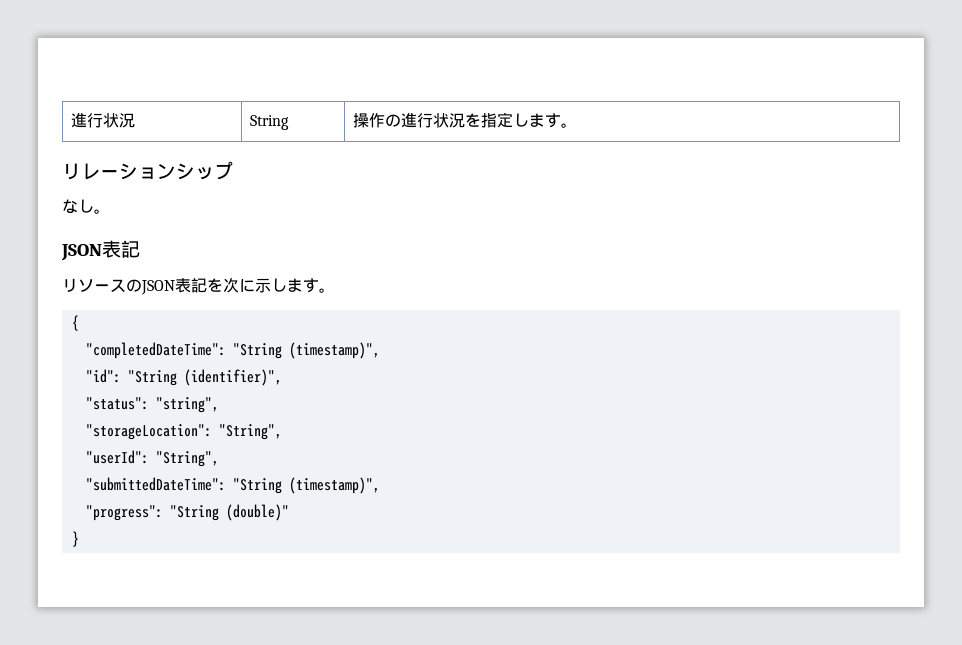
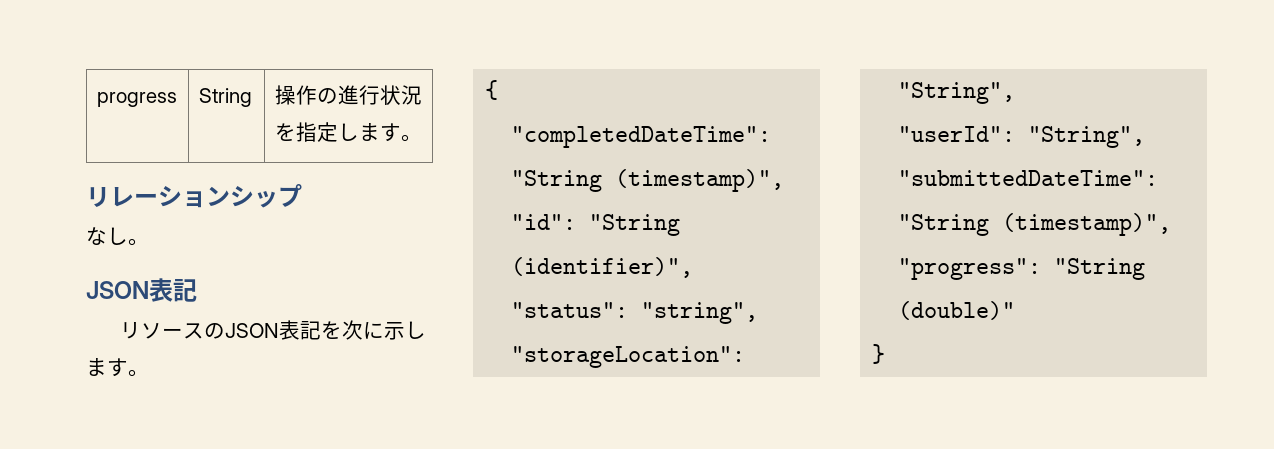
- 進行状況 | String | 操作の進行状況を指定します。
+ progress | String | 操作の進行状況を指定します。

